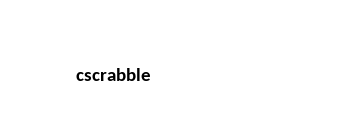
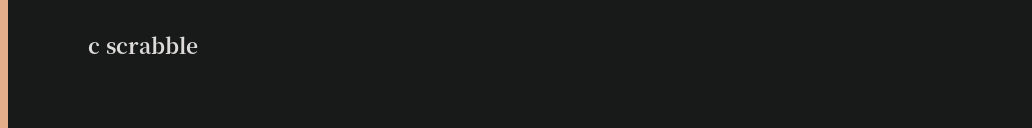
- cscrabble
+ c scrabble

